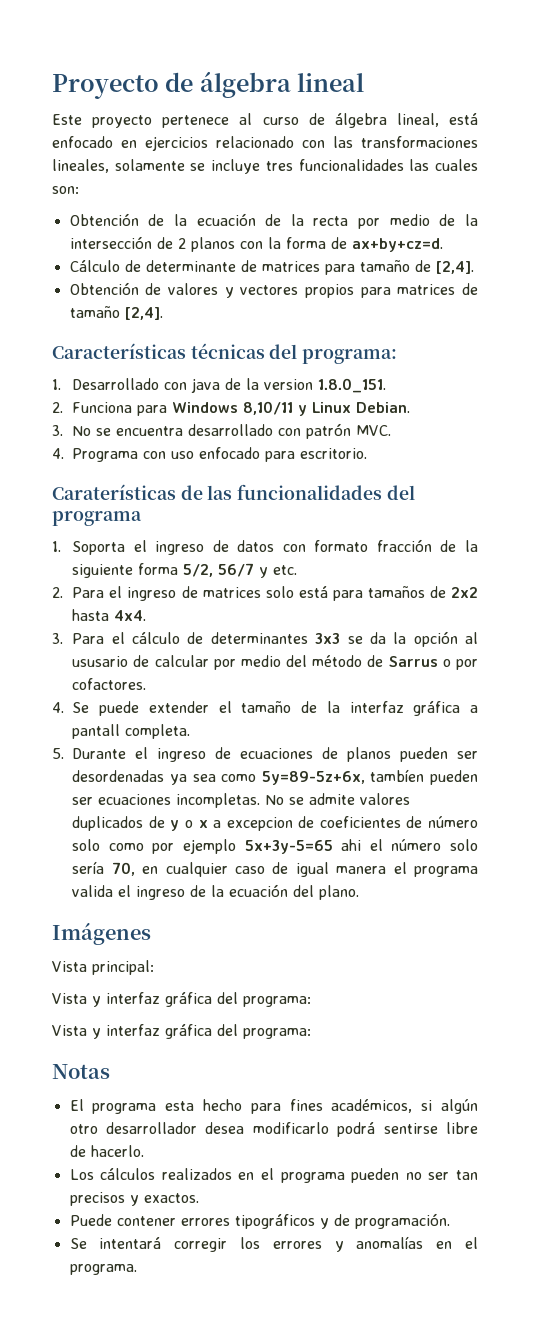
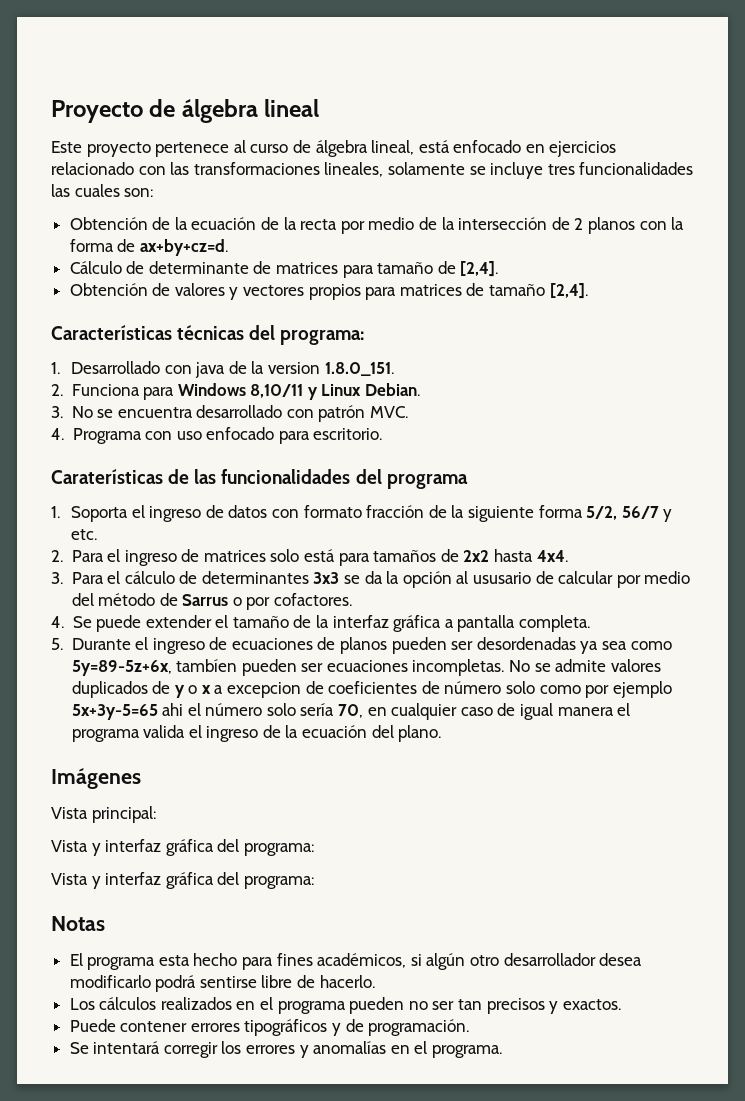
- 4. Se puede extender el tamaño de la interfaz gráfica a pantall completa.
+ 4. Se puede extender el tamaño de la interfaz gráfica a pantalla completa.

